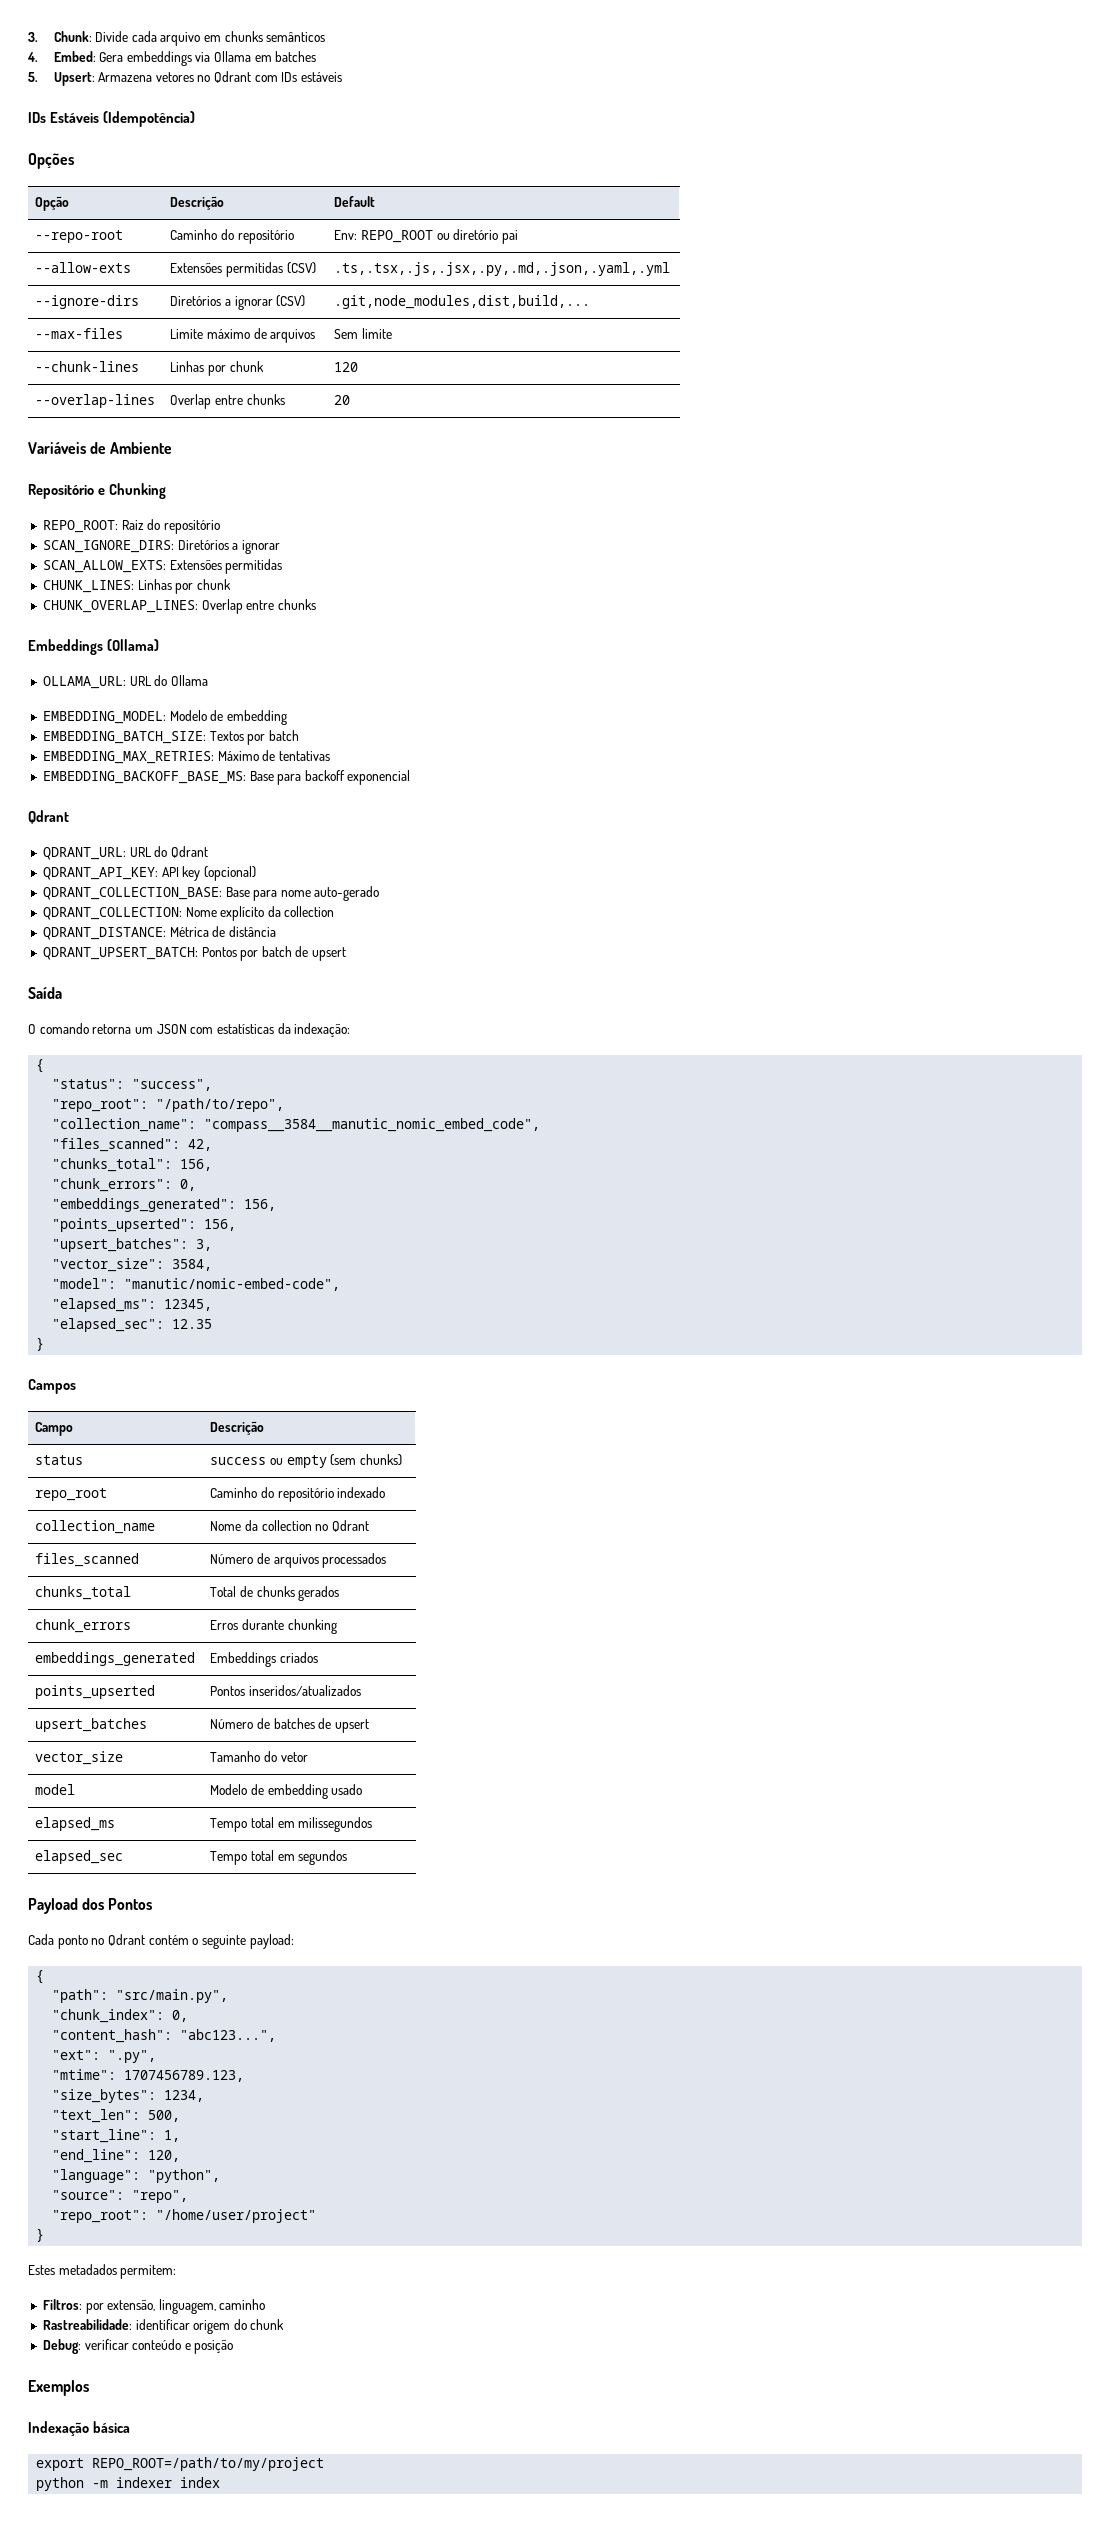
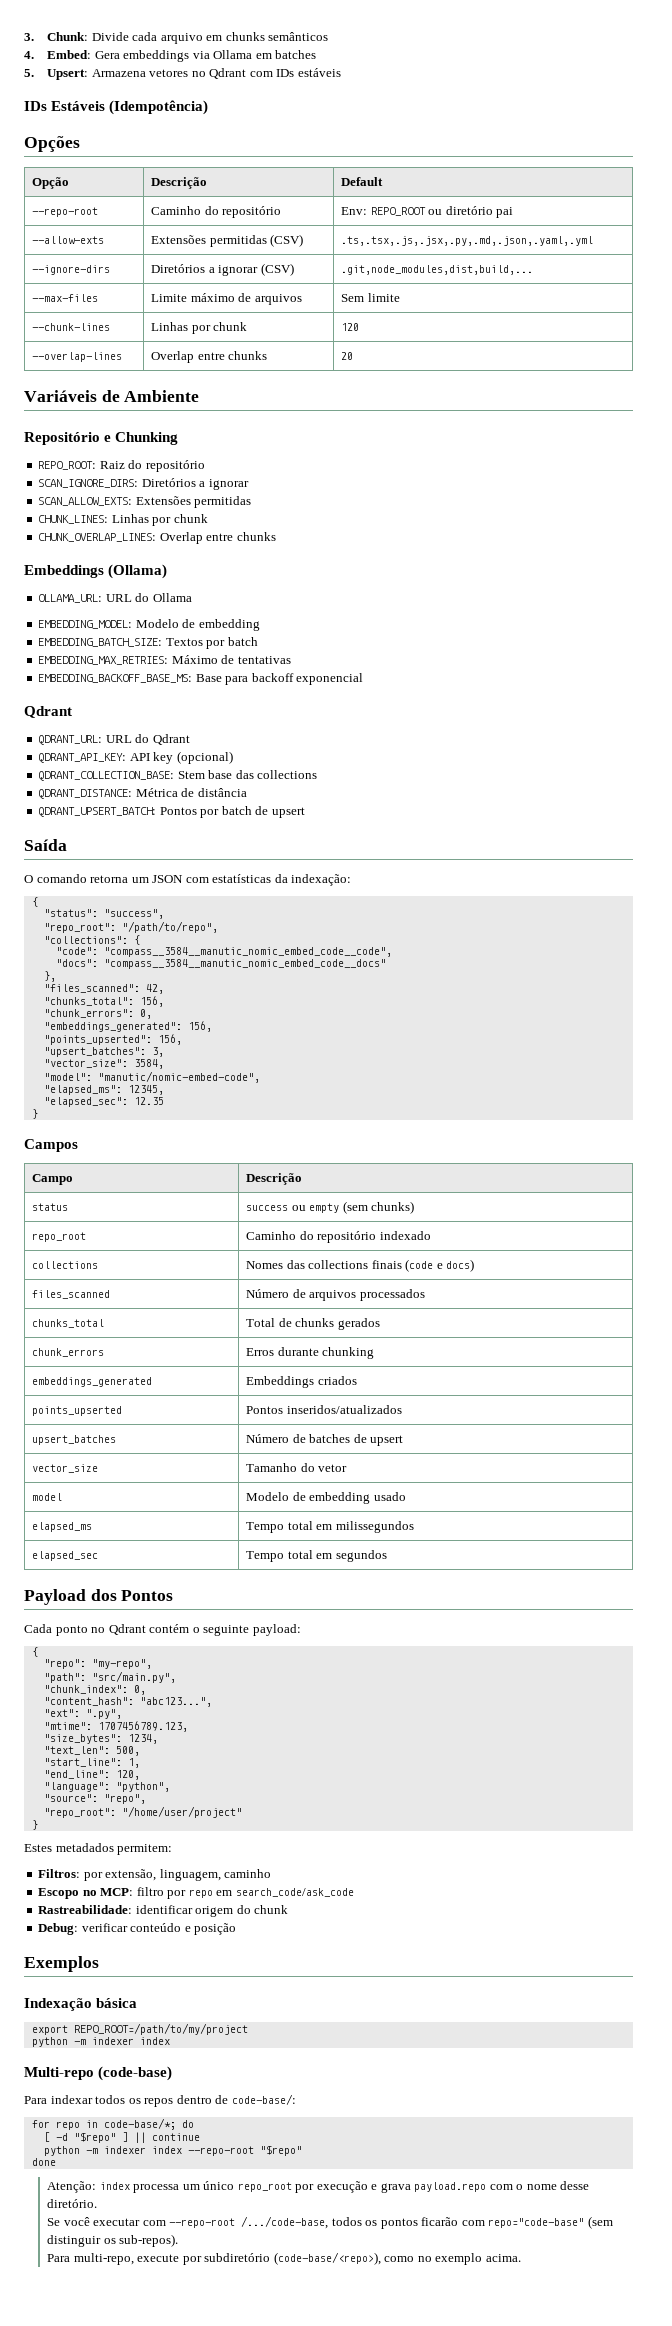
- QDRANT_COLLECTION_BASE: Base para nome auto-gerado
- QDRANT_COLLECTION: Nome explícito da collection
+ QDRANT_COLLECTION_BASE: Stem base das collections
- "collection_name": "compass__3584__manutic_nomic_embed_code",
+ "collections": {
+ "code": "compass__3584__manutic_nomic_embed_code__code",
+ "docs": "compass__3584__manutic_nomic_embed_code__docs"
+ },
- collection_name | Nome da collection no Qdrant
+ collections | Nomes das collections finais (code e docs)
+ "repo": "my-repo",
+ Escopo no MCP: filtro por repo em search_code/ask_code
+ Multi-repo (code-base)
+ Para indexar todos os repos dentro de code-base/:
+ for repo in code-base/*; do
+ [ -d "$repo" ] || continue
+ python -m indexer index --repo-root "$repo"
+ done
+ Atenção: index processa um único repo_root por execução e grava payload.repo com o nome desse diretório.
+ Se você executar com --repo-root /.../code-base, todos os pontos ficarão com repo="code-base" (sem distinguir os sub-repos).
+ Para multi-repo, execute por subdiretório (code-base/<repo>), como no exemplo acima.

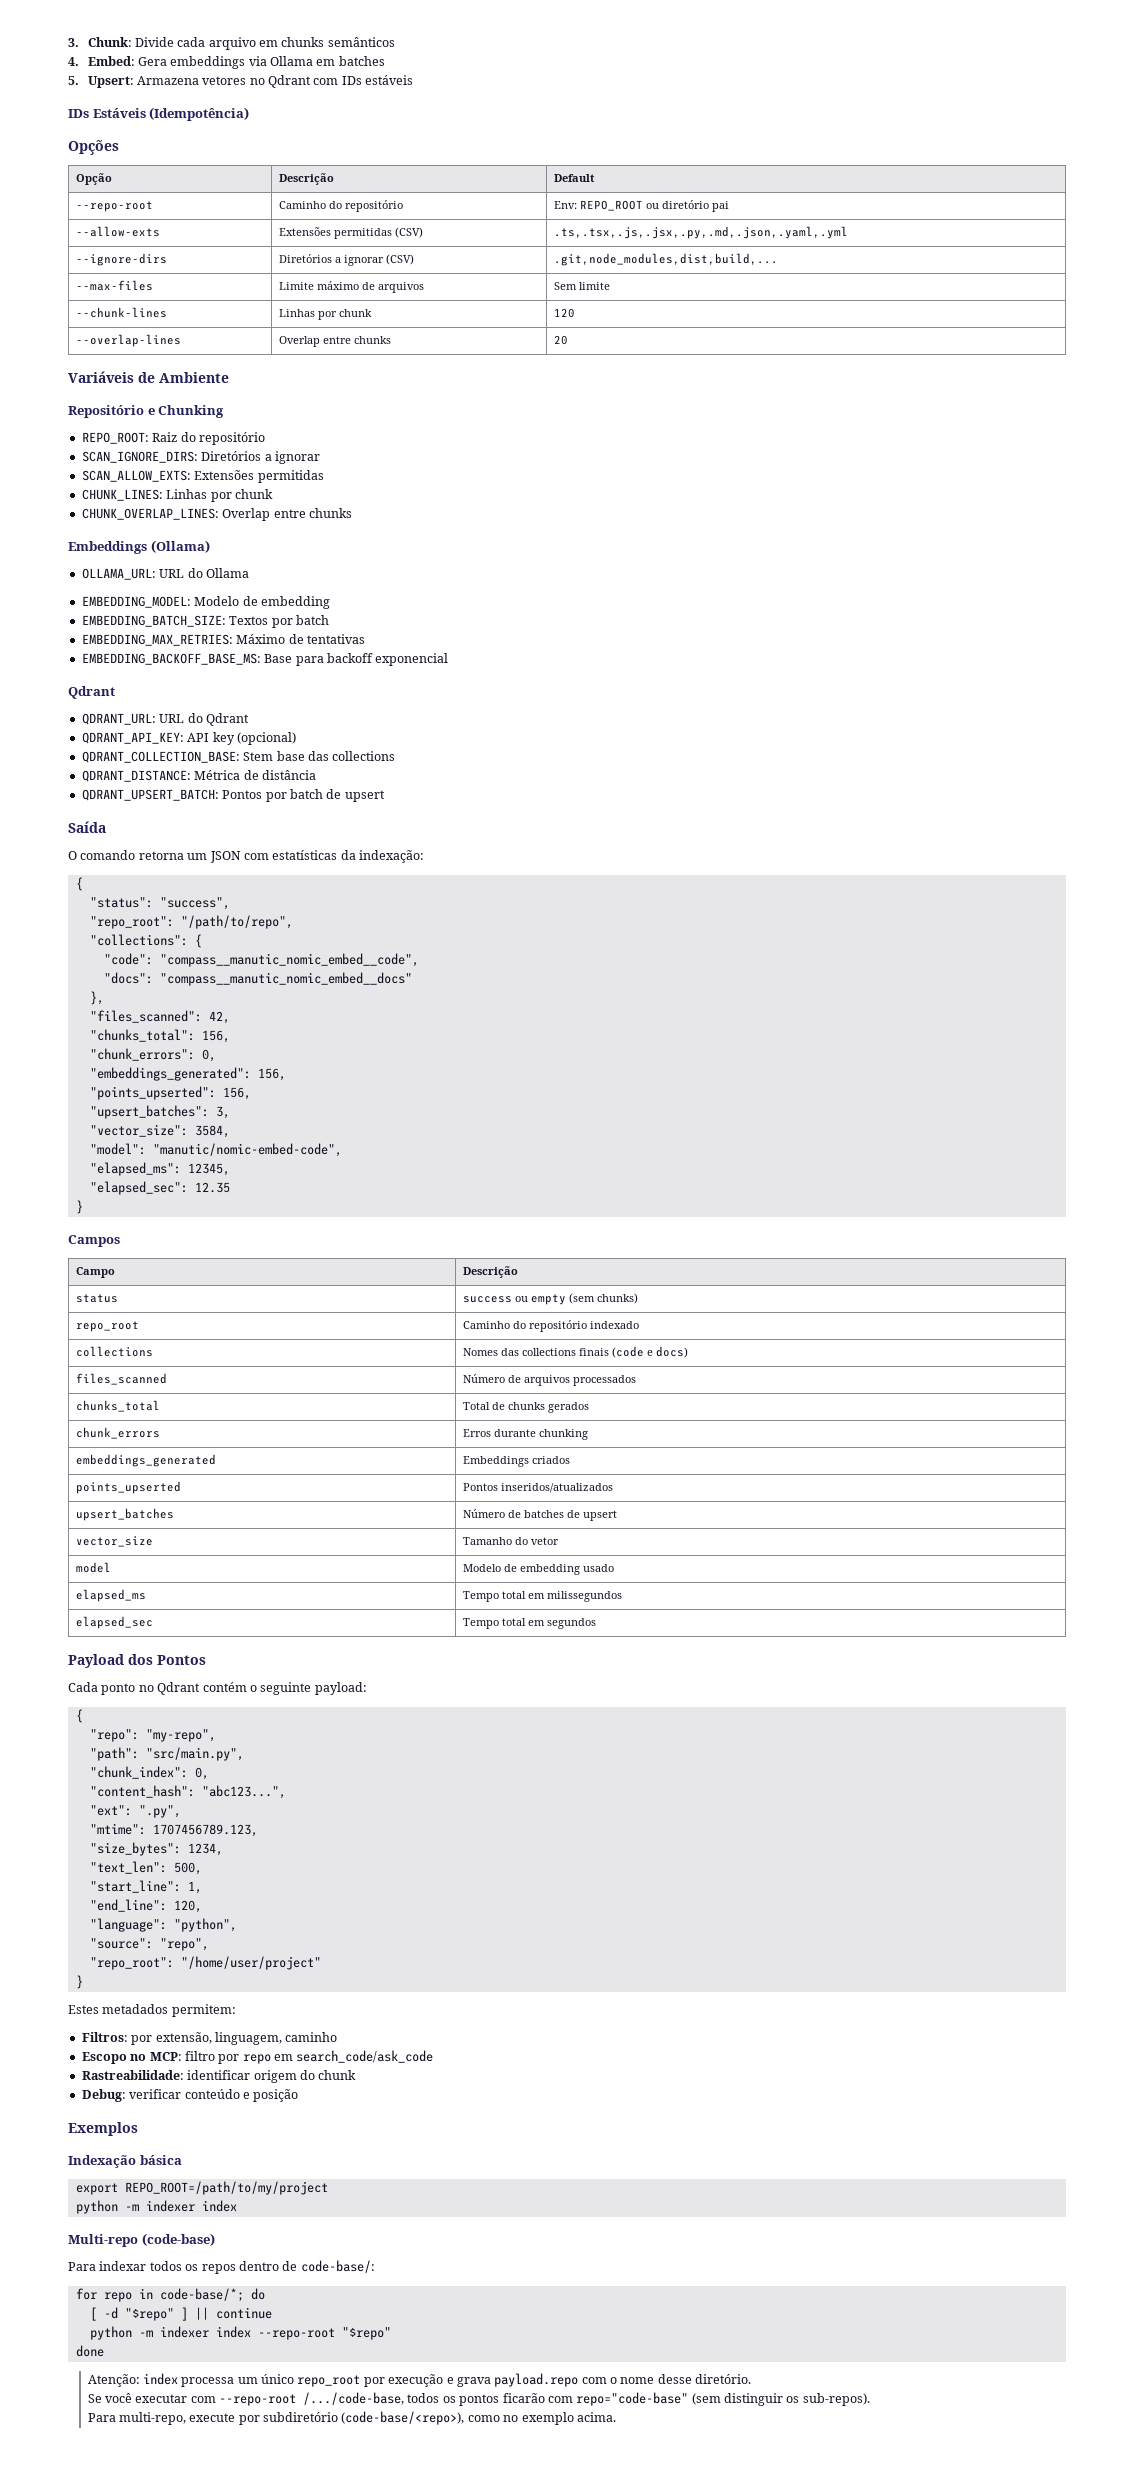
- "code": "compass__3584__manutic_nomic_embed_code__code",
+ "code": "compass__manutic_nomic_embed__code",
- "docs": "compass__3584__manutic_nomic_embed_code__docs"
+ "docs": "compass__manutic_nomic_embed__docs"

